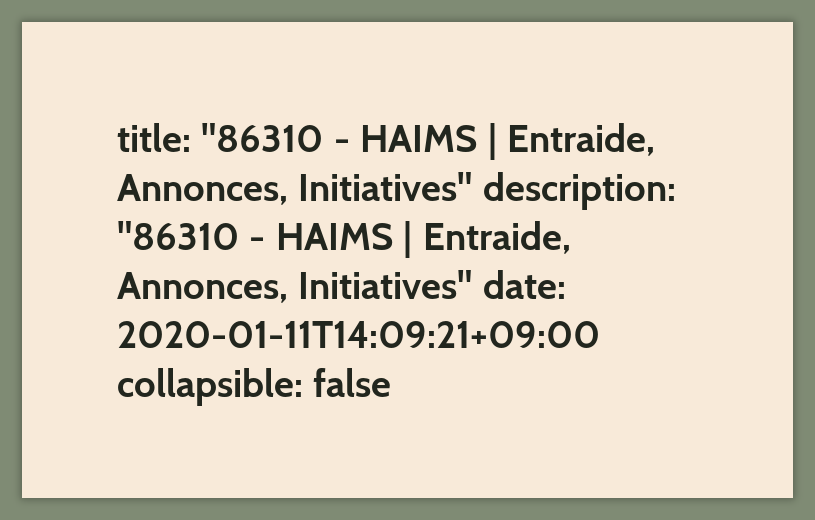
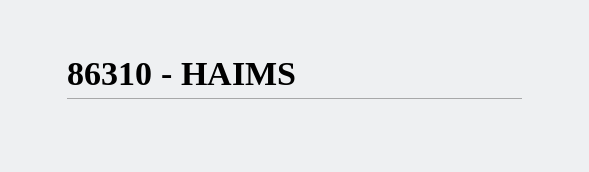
- title: "86310 - HAIMS | Entraide, Annonces, Initiatives" description: "86310 - HAIMS | Entraide, Annonces, Initiatives" date: 2020-01-11T14:09:21+09:00 collapsible: false
+ 86310 - HAIMS

